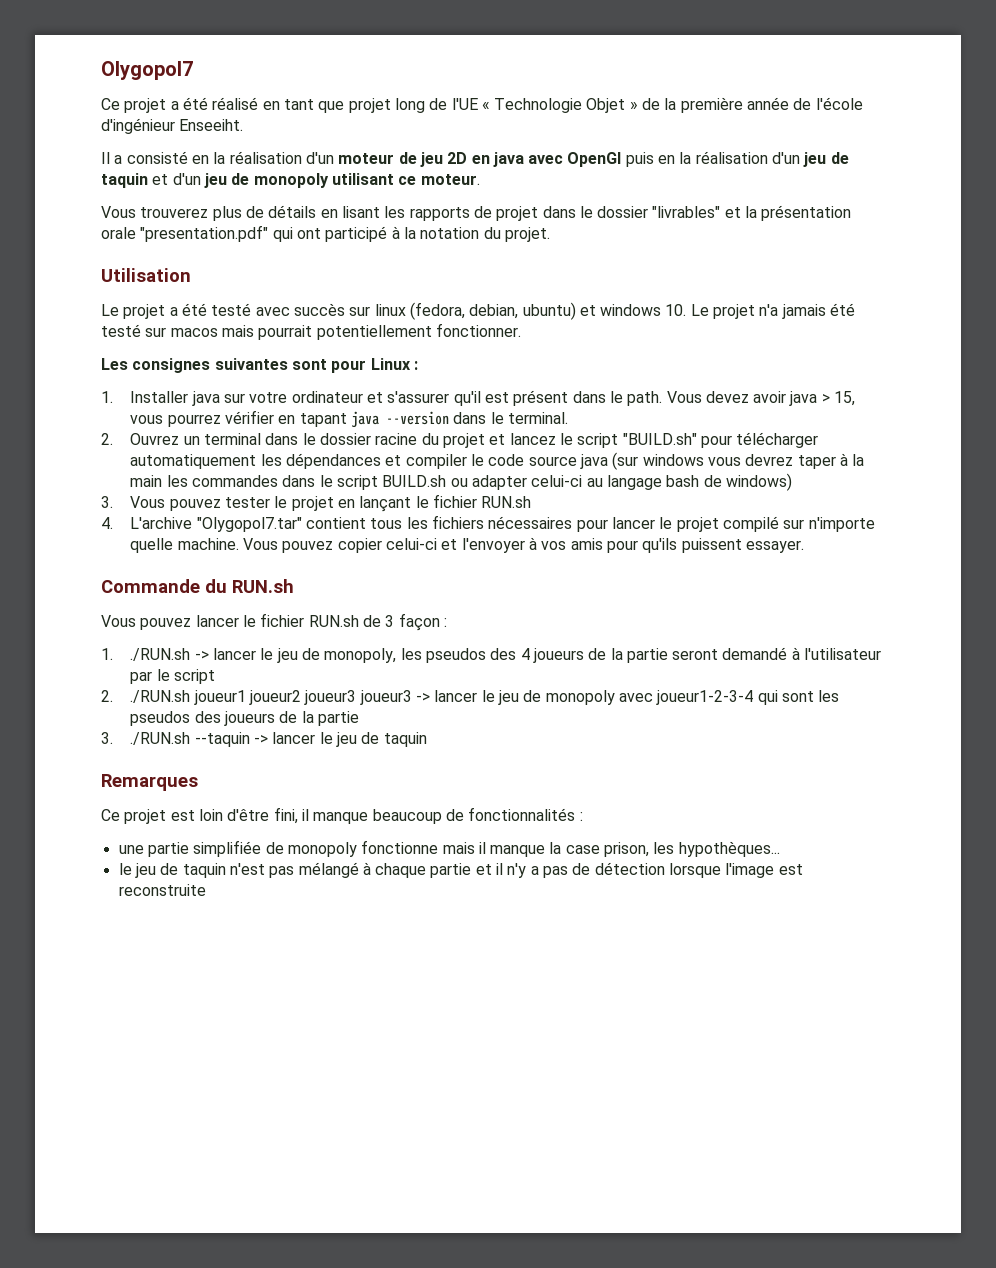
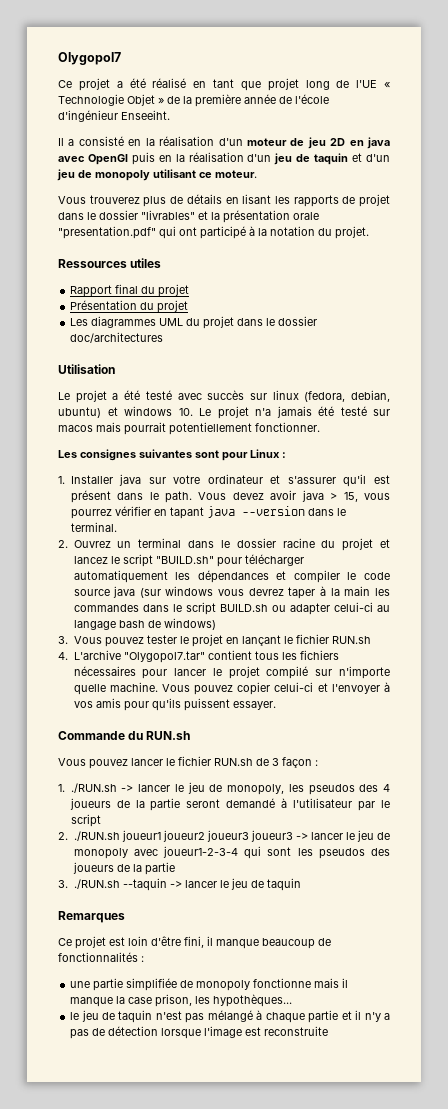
+ Ressources utiles
+ Rapport final du projet
+ Présentation du projet
+ Les diagrammes UML du projet dans le dossier doc/architectures

